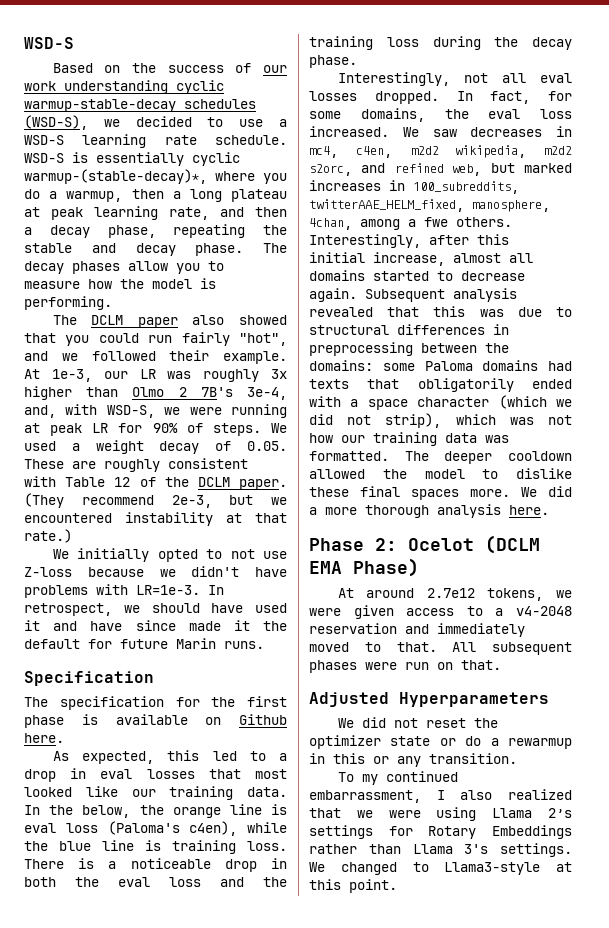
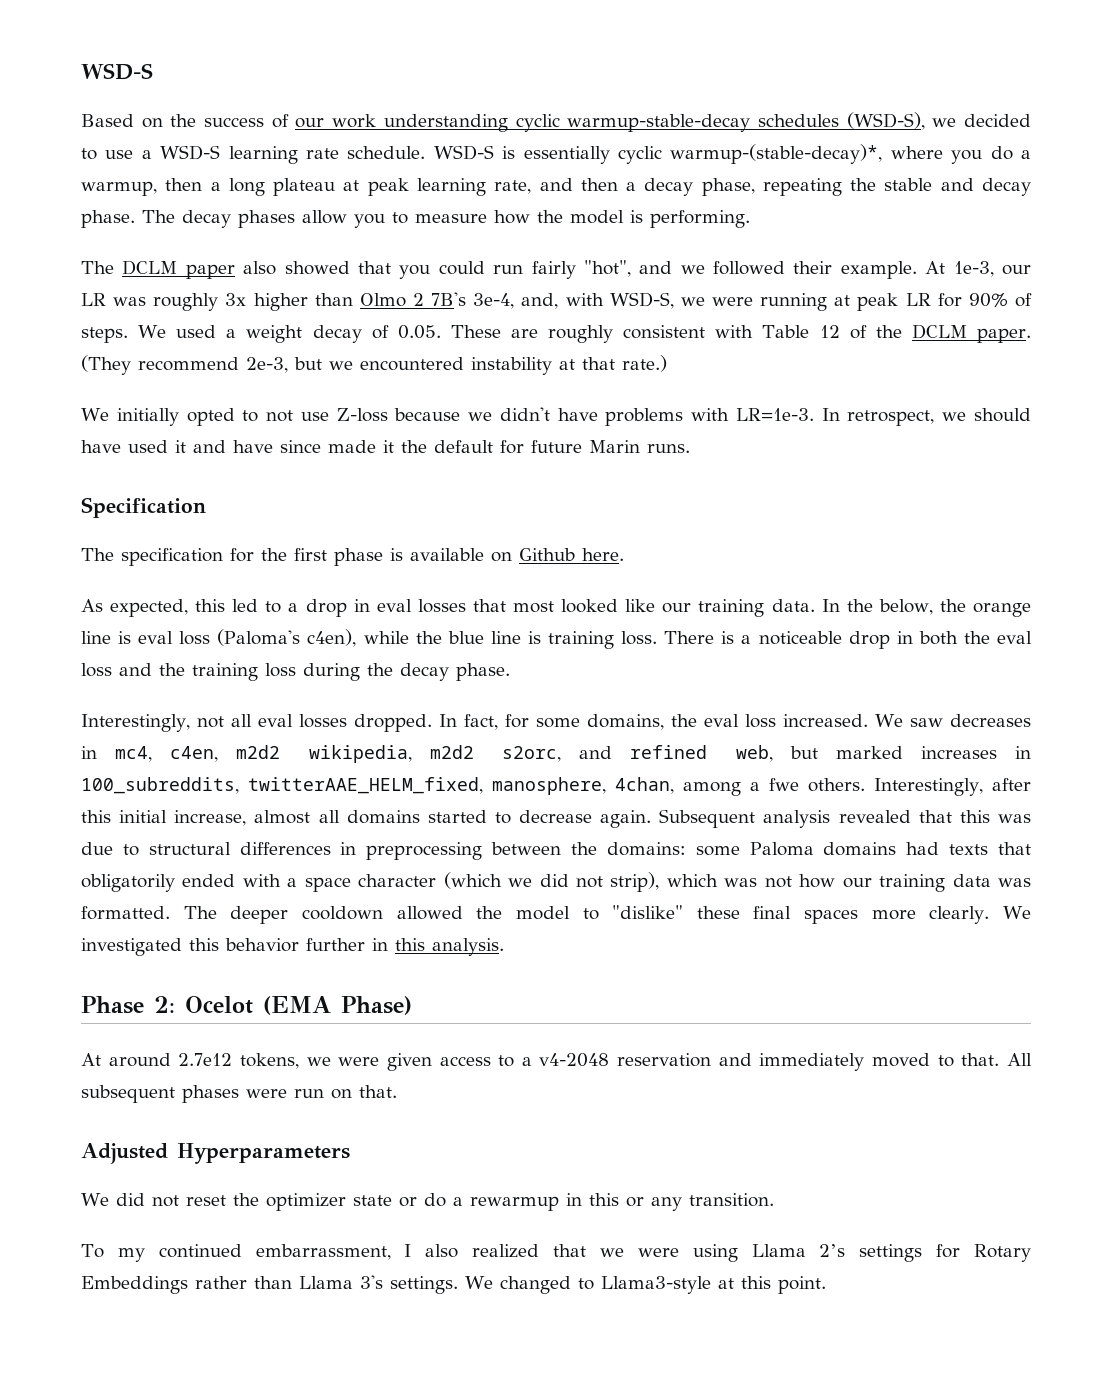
- The deeper cooldown allowed the model to dislike these final spaces more. We did a more thorough analysis here.
+ The deeper cooldown allowed the model to "dislike" these final spaces more clearly. We investigated this behavior further in this analysis.
- Phase 2: Ocelot (DCLM EMA Phase)
+ Phase 2: Ocelot (EMA Phase)

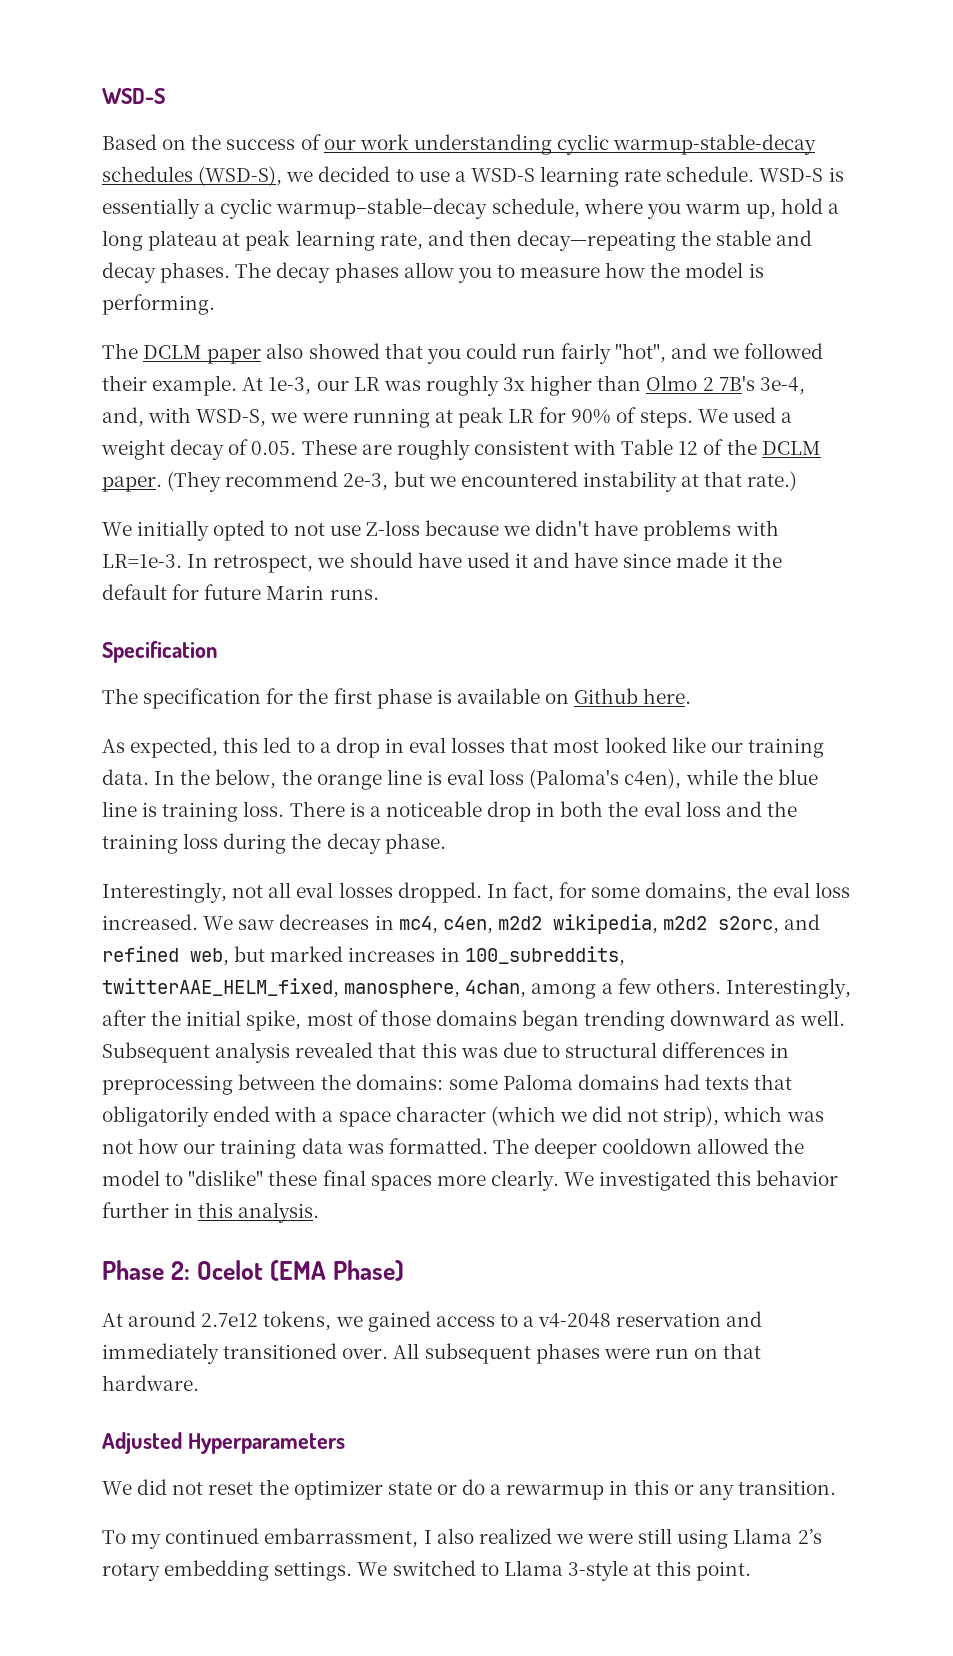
- WSD-S is essentially cyclic warmup-(stable-decay)*, where you do a warmup, then a long plateau at peak learning rate, and then a decay phase, repeating the stable and decay phase.
+ WSD-S is essentially a cyclic warmup–stable–decay schedule, where you warm up, hold a long plateau at peak learning rate, and then decay—repeating the stable and decay phases.
- We saw decreases in mc4, c4en, m2d2 wikipedia, m2d2 s2orc, and refined web, but marked increases in 100_subreddits, twitterAAE_HELM_fixed, manosphere, 4chan, among a fwe others.
+ We saw decreases in mc4, c4en, m2d2 wikipedia, m2d2 s2orc, and refined web, but marked increases in 100_subreddits, twitterAAE_HELM_fixed, manosphere, 4chan, among a few others.
- Interestingly, after this initial increase, almost all domains started to decrease again.
+ Interestingly, after the initial spike, most of those domains began trending downward as well.
- At around 2.7e12 tokens, we were given access to a v4-2048 reservation and immediately moved to that.
+ At around 2.7e12 tokens, we gained access to a v4-2048 reservation and immediately transitioned over.
- All subsequent phases were run on that.
+ All subsequent phases were run on that hardware.
- To my continued embarrassment, I also realized that we were using Llama 2’s settings for Rotary Embeddings rather than Llama 3's settings. We changed to Llama3-style at this point.
+ To my continued embarrassment, I also realized we were still using Llama 2’s rotary embedding settings. We switched to Llama 3-style at this point.

